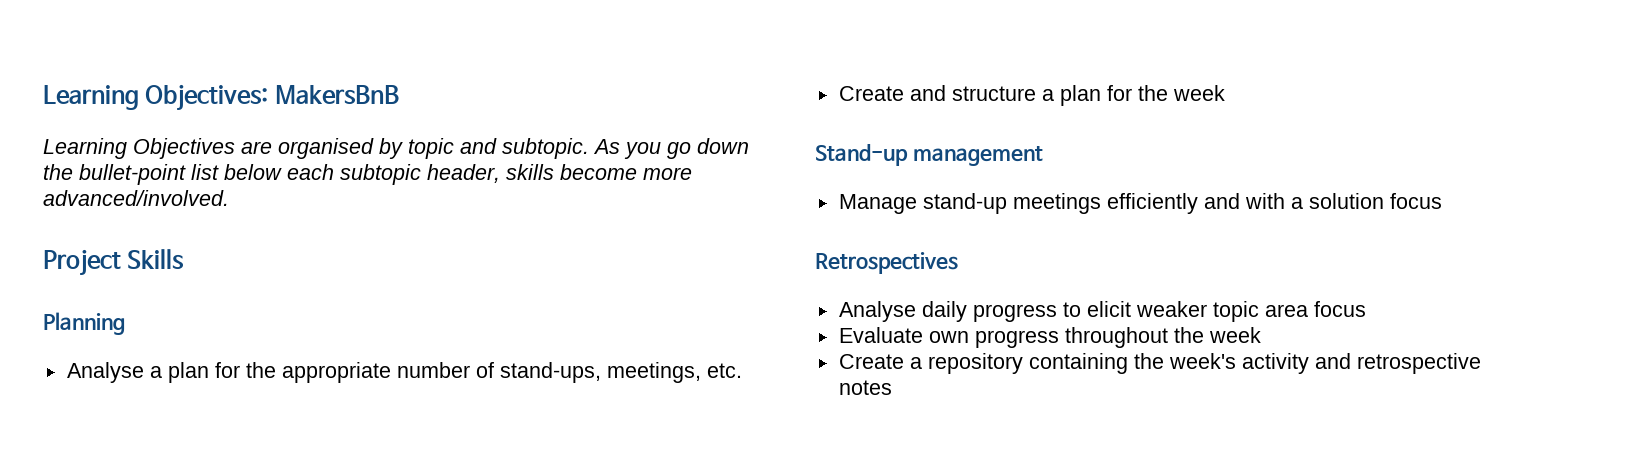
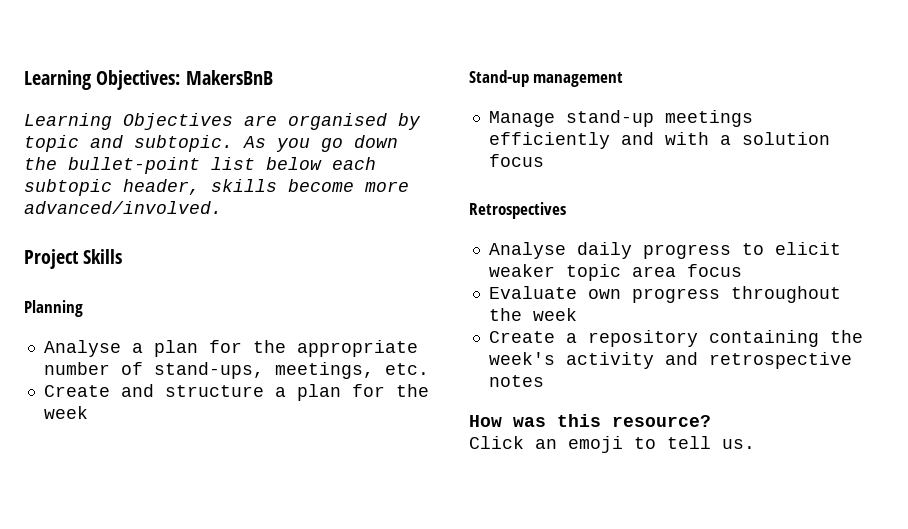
+ How was this resource?
+ Click an emoji to tell us.

